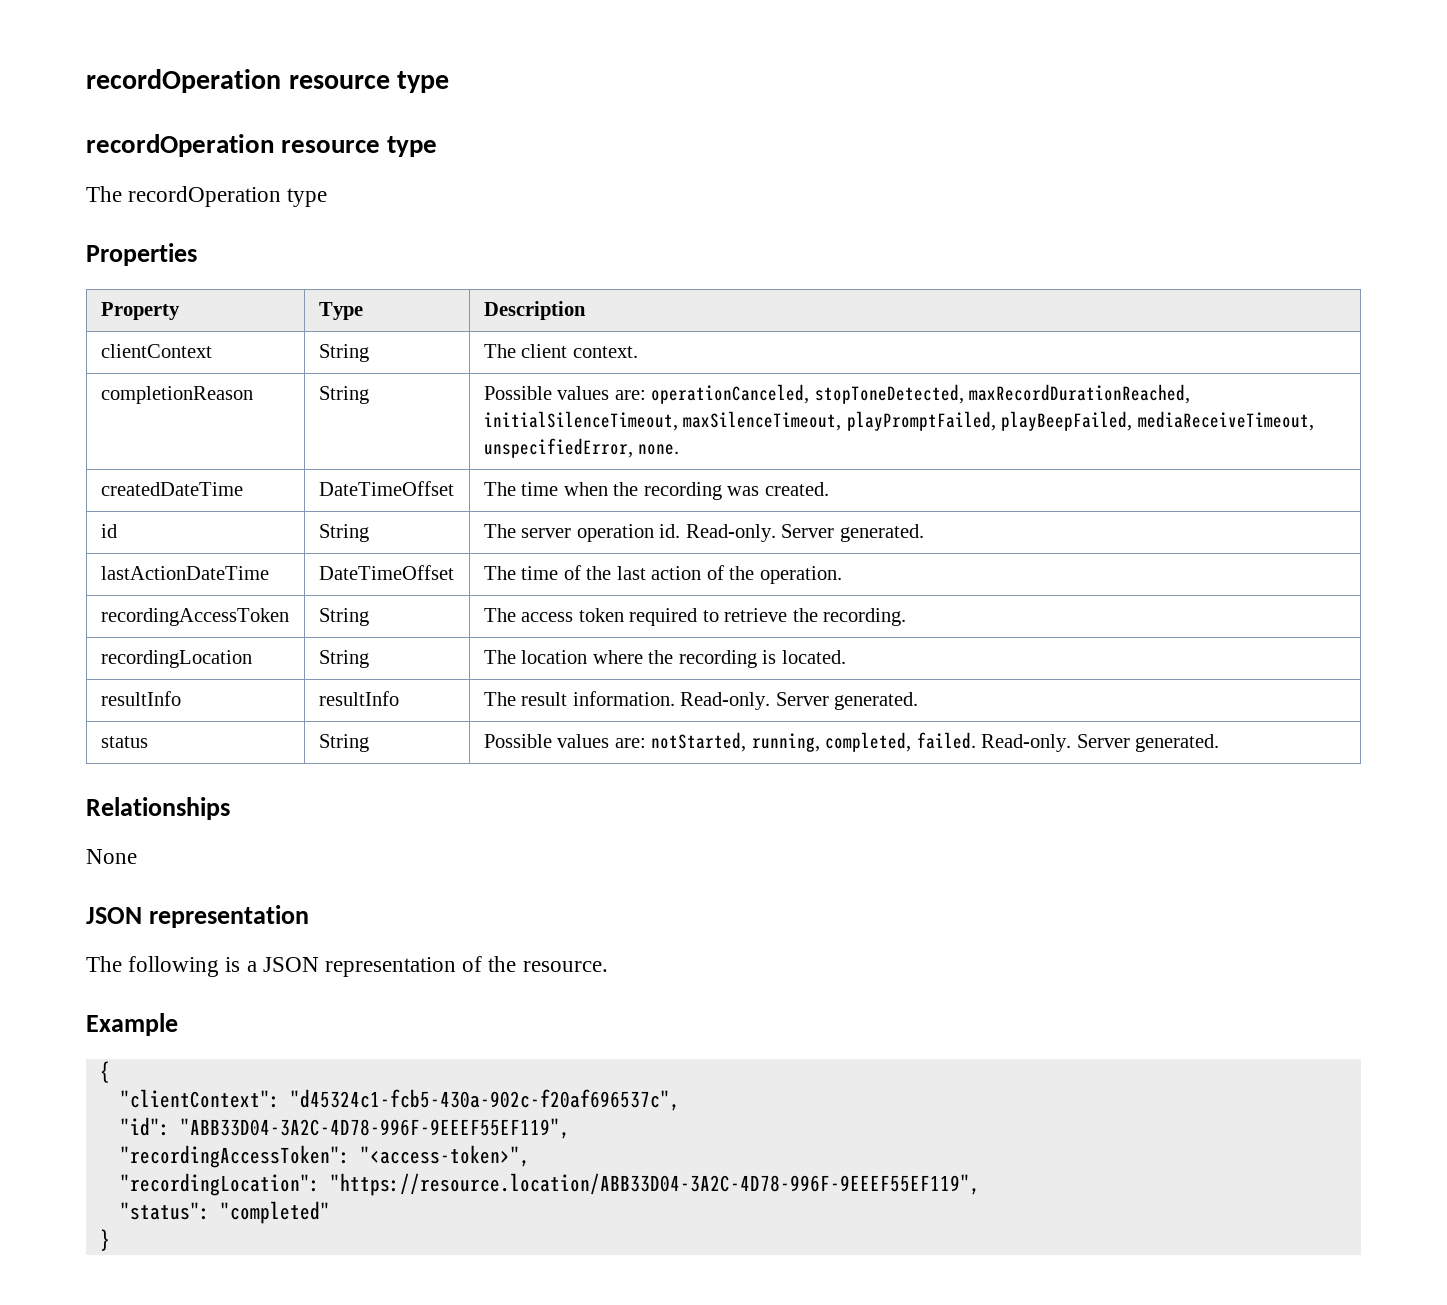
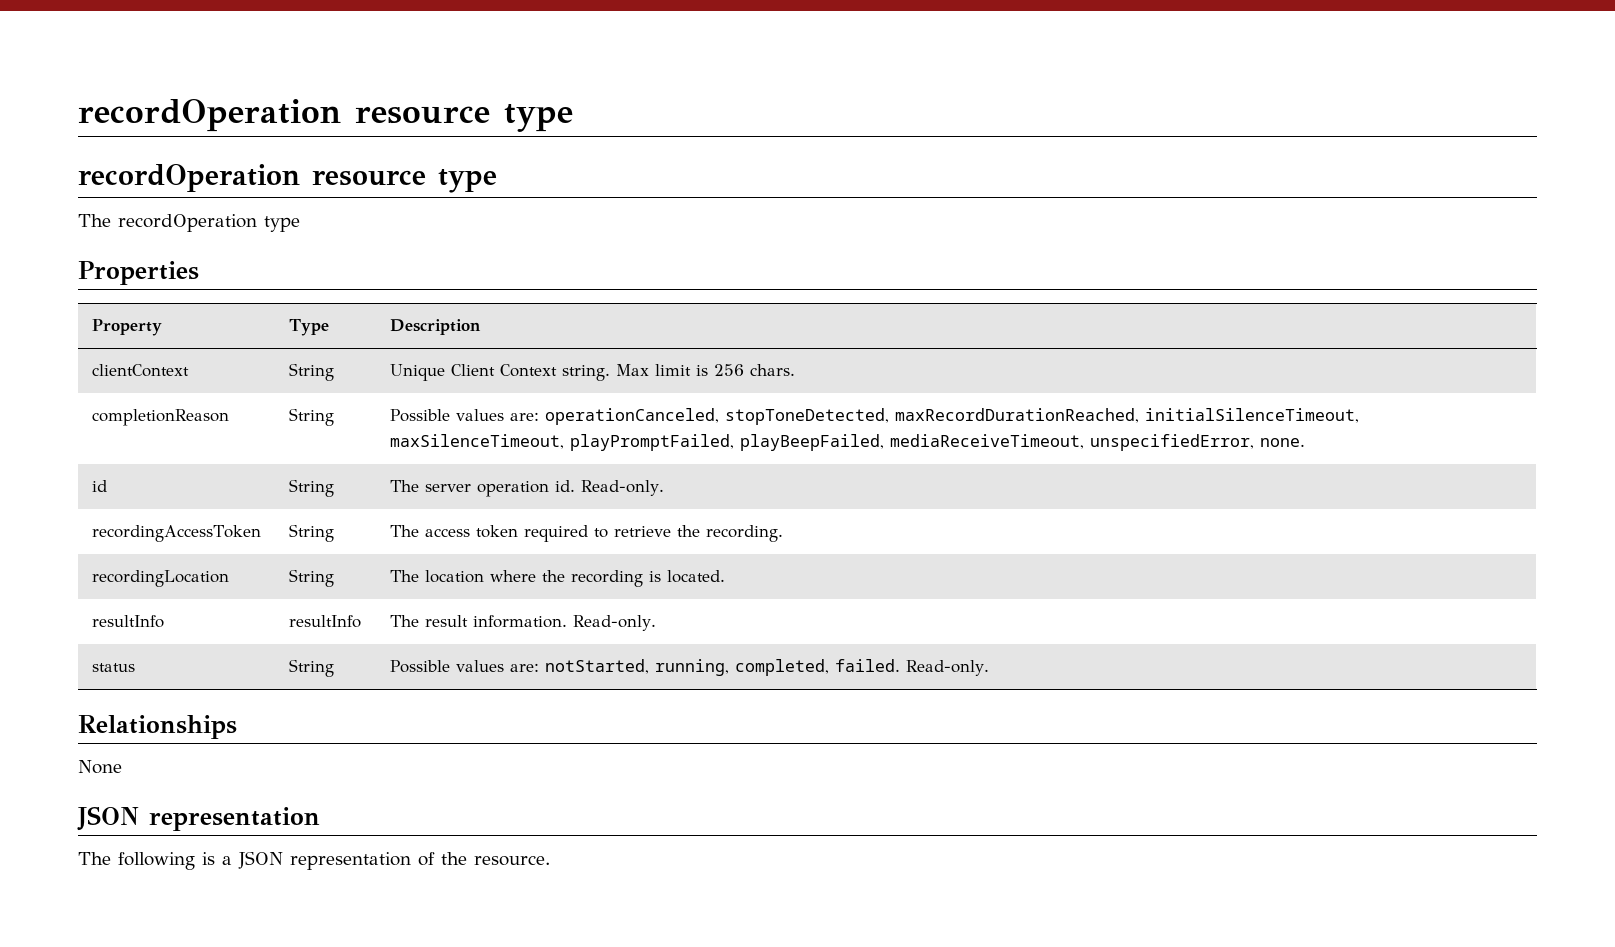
- clientContext | String | The client context.
+ clientContext | String | Unique Client Context string. Max limit is 256 chars.
- createdDateTime | DateTimeOffset | The time when the recording was created.
- id | String | The server operation id. Read-only. Server generated.
- lastActionDateTime | DateTimeOffset | The time of the last action of the operation.
+ id | String | The server operation id. Read-only.
- resultInfo | resultInfo | The result information. Read-only. Server generated.
+ resultInfo | resultInfo | The result information. Read-only.
- status | String | Possible values are: notStarted, running, completed, failed. Read-only. Server generated.
+ status | String | Possible values are: notStarted, running, completed, failed. Read-only.
- Example
- {
- "clientContext": "d45324c1-fcb5-430a-902c-f20af696537c",
- "id": "ABB33D04-3A2C-4D78-996F-9EEEF55EF119",
- "recordingAccessToken": "<access-token>",
- "recordingLocation": "https://resource.location/ABB33D04-3A2C-4D78-996F-9EEEF55EF119",
- "status": "completed"
- }

